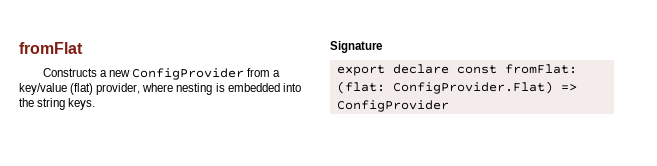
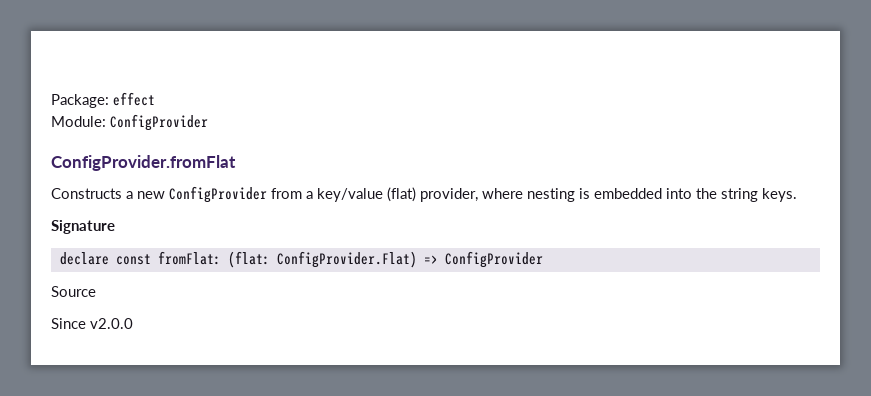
- fromFlat
+ Package: effect
+ Module: ConfigProvider
+ ConfigProvider.fromFlat
- export declare const fromFlat: (flat: ConfigProvider.Flat) => ConfigProvider
+ declare const fromFlat: (flat: ConfigProvider.Flat) => ConfigProvider
+ Source
+ Since v2.0.0

